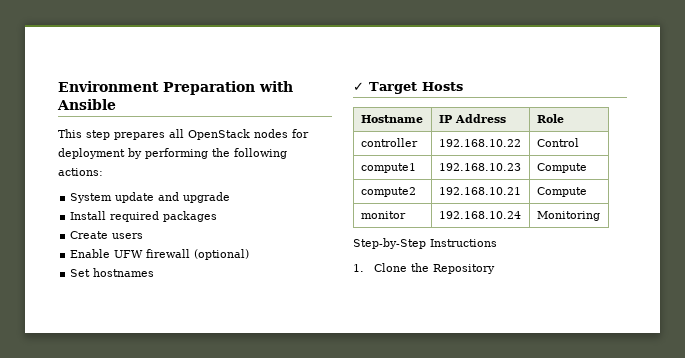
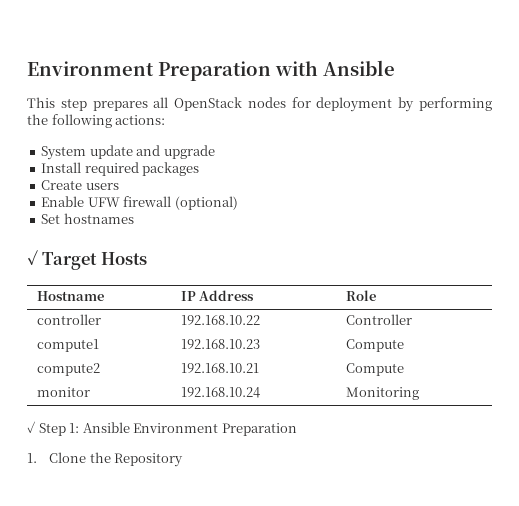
- controller | 192.168.10.22 | Control
+ controller | 192.168.10.22 | Controller
- Step-by-Step Instructions
+ ✓ Step 1: Ansible Environment Preparation

